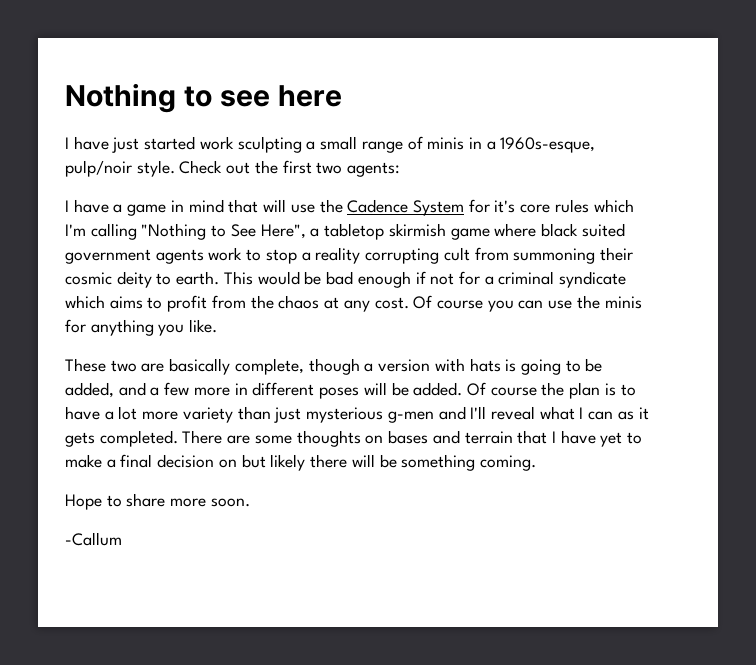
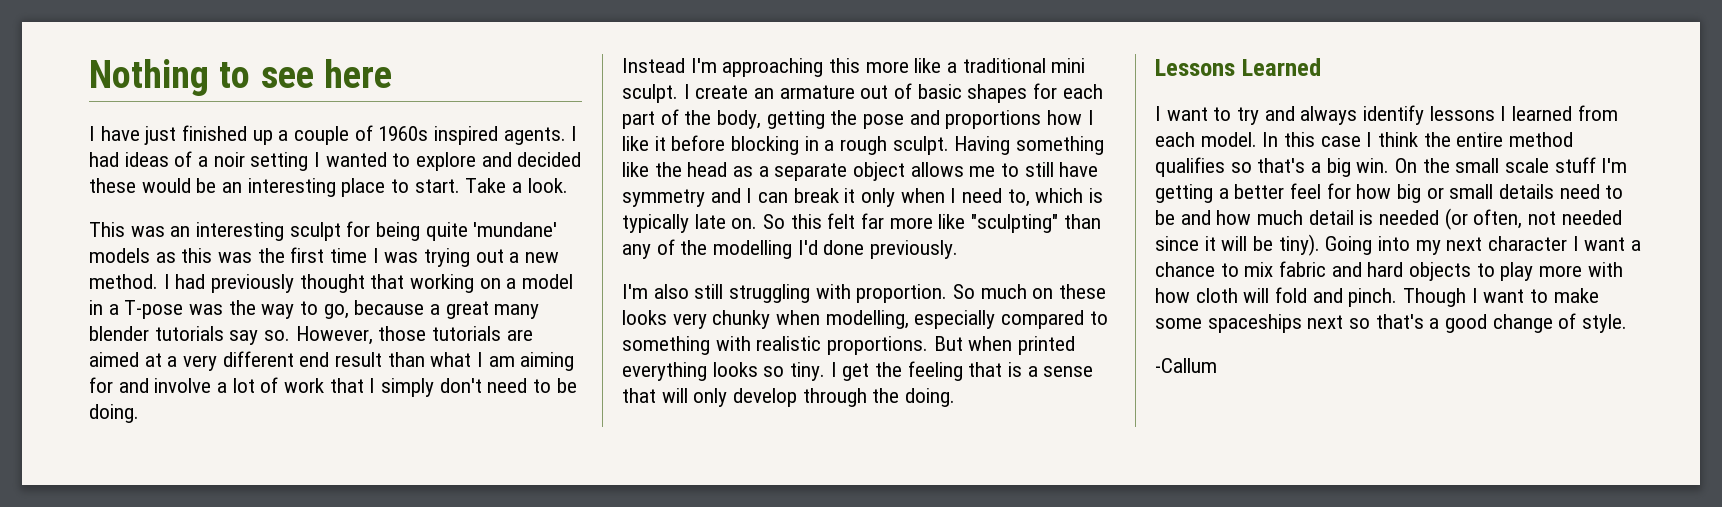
- I have just started work sculpting a small range of minis in a 1960s-esque, pulp/noir style. Check out the first two agents:
- I have a game in mind that will use the Cadence System for it's core rules which I'm calling "Nothing to See Here", a tabletop skirmish game where black suited government agents work to stop a reality corrupting cult from summoning their cosmic deity to earth. This would be bad enough if not for a criminal syndicate which aims to profit from the chaos at any cost. Of course you can use the minis for anything you like.
- These two are basically complete, though a version with hats is going to be added, and a few more in different poses will be added. Of course the plan is to have a lot more variety than just mysterious g-men and I'll reveal what I can as it gets completed. There are some thoughts on bases and terrain that I have yet to make a final decision on but likely there will be something coming.
- Hope to share more soon.
+ I have just finished up a couple of 1960s inspired agents. I had ideas of a noir setting I wanted to explore and decided these would be an interesting place to start. Take a look.
+ This was an interesting sculpt for being quite 'mundane' models as this was the first time I was trying out a new method. I had previously thought that working on a model in a T-pose was the way to go, because a great many blender tutorials say so. However, those tutorials are aimed at a very different end result than what I am aiming for and involve a lot of work that I simply don't need to be doing.
+ Instead I'm approaching this more like a traditional mini sculpt. I create an armature out of basic shapes for each part of the body, getting the pose and proportions how I like it before blocking in a rough sculpt. Having something like the head as a separate object allows me to still have symmetry and I can break it only when I need to, which is typically late on. So this felt far more like "sculpting" than any of the modelling I'd done previously.
+ I'm also still struggling with proportion. So much on these looks very chunky when modelling, especially compared to something with realistic proportions. But when printed everything looks so tiny. I get the feeling that is a sense that will only develop through the doing.
+ Lessons Learned
+ I want to try and always identify lessons I learned from each model. In this case I think the entire method qualifies so that's a big win. On the small scale stuff I'm getting a better feel for how big or small details need to be and how much detail is needed (or often, not needed since it will be tiny). Going into my next character I want a chance to mix fabric and hard objects to play more with how cloth will fold and pinch. Though I want to make some spaceships next so that's a good change of style.

